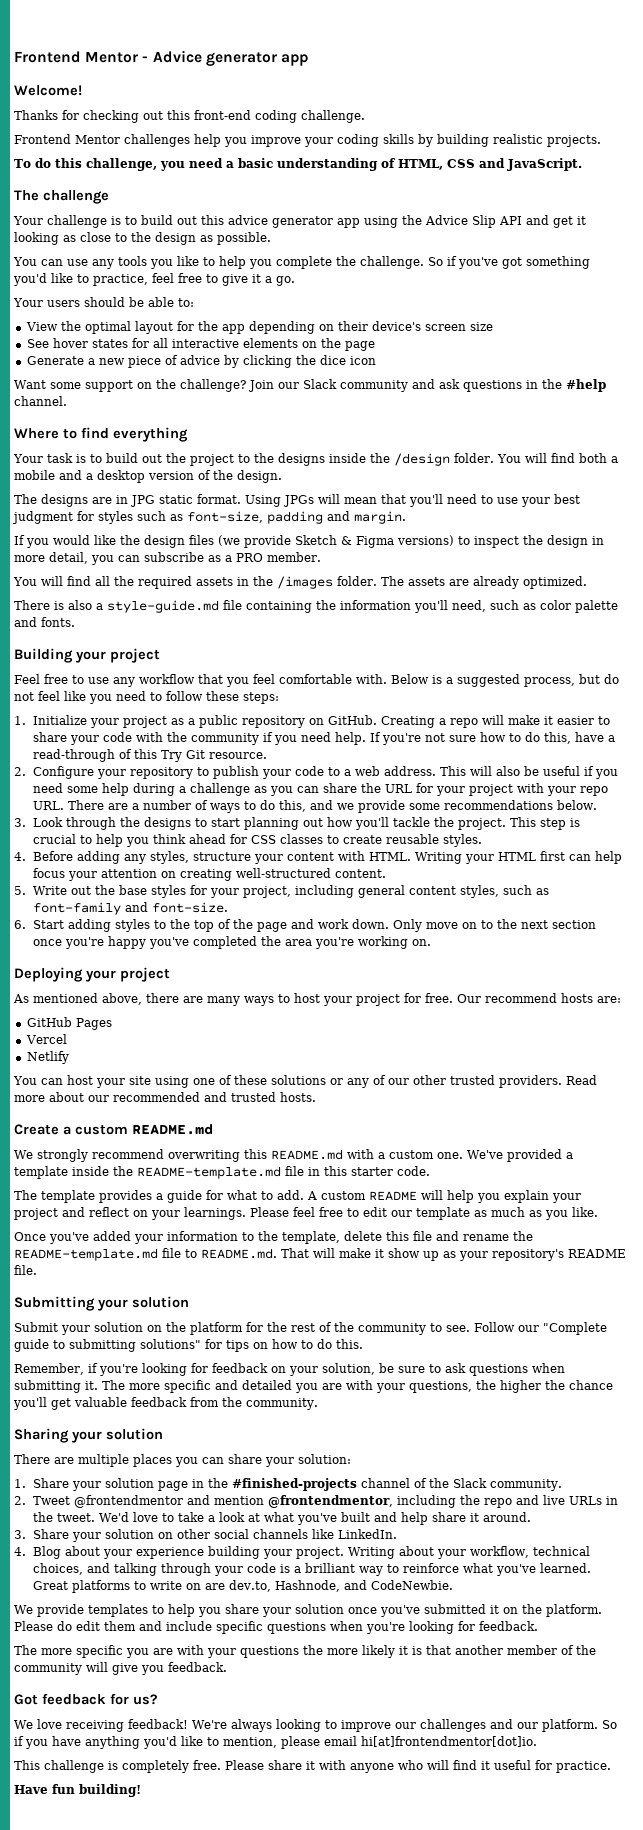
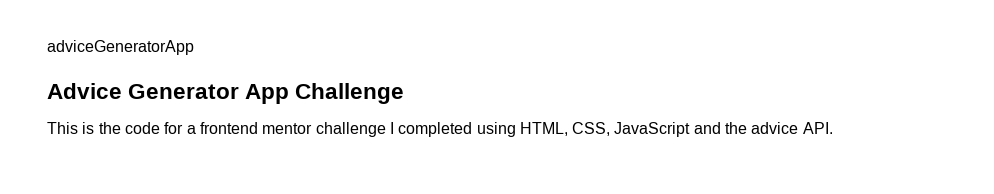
- Frontend Mentor - Advice generator app
- Welcome!
- Thanks for checking out this front-end coding challenge.
- Frontend Mentor challenges help you improve your coding skills by building realistic projects.
- To do this challenge, you need a basic understanding of HTML, CSS and JavaScript.
- The challenge
- Your challenge is to build out this advice generator app using the Advice Slip API and get it looking as close to the design as possible.
- You can use any tools you like to help you complete the challenge. So if you've got something you'd like to practice, feel free to give it a go.
- Your users should be able to:
- View the optimal layout for the app depending on their device's screen size
- See hover states for all interactive elements on the page
- Generate a new piece of advice by clicking the dice icon
- Want some support on the challenge? Join our Slack community and ask questions in the #help channel.
- Where to find everything
- Your task is to build out the project to the designs inside the /design folder. You will find both a mobile and a desktop version of the design.
- The designs are in JPG static format. Using JPGs will mean that you'll need to use your best judgment for styles such as font-size, padding and margin.
- If you would like the design files (we provide Sketch & Figma versions) to inspect the design in more detail, you can subscribe as a PRO member.
- You will find all the required assets in the /images folder. The assets are already optimized.
- There is also a style-guide.md file containing the information you'll need, such as color palette and fonts.
- Building your project
- Feel free to use any workflow that you feel comfortable with. Below is a suggested process, but do not feel like you need to follow these steps:
- 1. Initialize your project as a public repository on GitHub. Creating a repo will make it easier to share your code with the community if you need help. If you're not sure how to do this, have a read-through of this Try Git resource.
- 2. Configure your repository to publish your code to a web address. This will also be useful if you need some help during a challenge as you can share the URL for your project with your repo URL. There are a number of ways to do this, and we provide some recommendations below.
- 3. Look through the designs to start planning out how you'll tackle the project. This step is crucial to help you think ahead for CSS classes to create reusable styles.
- 4. Before adding any styles, structure your content with HTML. Writing your HTML first can help focus your attention on creating well-structured content.
- 5. Write out the base styles for your project, including general content styles, such as font-family and font-size.
- 6. Start adding styles to the top of the page and work down. Only move on to the next section once you're happy you've completed the area you're working on.
- Deploying your project
- As mentioned above, there are many ways to host your project for free. Our recommend hosts are:
- GitHub Pages
- Vercel
- Netlify
- You can host your site using one of these solutions or any of our other trusted providers. Read more about our recommended and trusted hosts.
- Create a custom README.md
- We strongly recommend overwriting this README.md with a custom one. We've provided a template inside the README-template.md file in this starter code.
- The template provides a guide for what to add. A custom README will help you explain your project and reflect on your learnings. Please feel free to edit our template as much as you like.
- Once you've added your information to the template, delete this file and rename the README-template.md file to README.md. That will make it show up as your repository's README file.
- Submitting your solution
- Submit your solution on the platform for the rest of the community to see. Follow our "Complete guide to submitting solutions" for tips on how to do this.
- Remember, if you're looking for feedback on your solution, be sure to ask questions when submitting it. The more specific and detailed you are with your questions, the higher the chance you'll get valuable feedback from the community.
- Sharing your solution
- There are multiple places you can share your solution:
- 1. Share your solution page in the #finished-projects channel of the Slack community.
- 2. Tweet @frontendmentor and mention @frontendmentor, including the repo and live URLs in the tweet. We'd love to take a look at what you've built and help share it around.
- 3. Share your solution on other social channels like LinkedIn.
- 4. Blog about your experience building your project. Writing about your workflow, technical choices, and talking through your code is a brilliant way to reinforce what you've learned. Great platforms to write on are dev.to, Hashnode, and CodeNewbie.
- We provide templates to help you share your solution once you've submitted it on the platform. Please do edit them and include specific questions when you're looking for feedback.
- The more specific you are with your questions the more likely it is that another member of the community will give you feedback.
- Got feedback for us?
- We love receiving feedback! We're always looking to improve our challenges and our platform. So if you have anything you'd like to mention, please email hi[at]frontendmentor[dot]io.
- This challenge is completely free. Please share it with anyone who will find it useful for practice.
- Have fun building!
+ adviceGeneratorApp
+ Advice Generator App Challenge
+ This is the code for a frontend mentor challenge I completed using HTML, CSS, JavaScript and the advice API.

